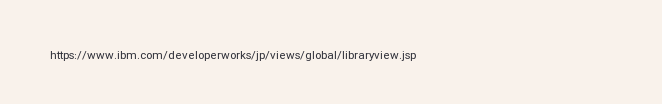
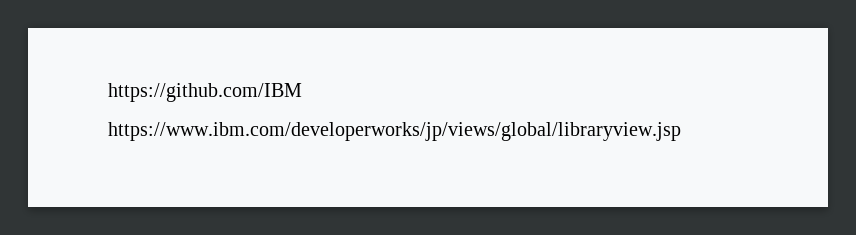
+ https://github.com/IBM

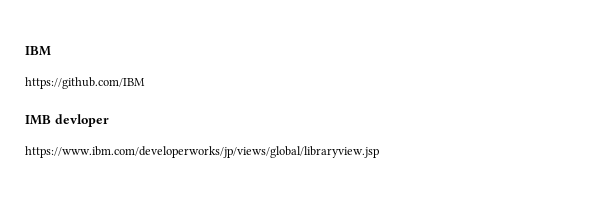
+ IBM
+ IMB devloper

